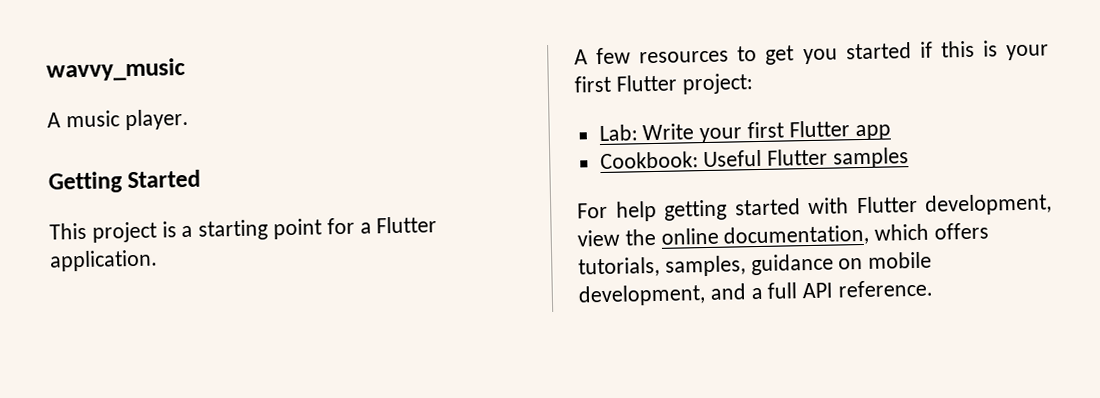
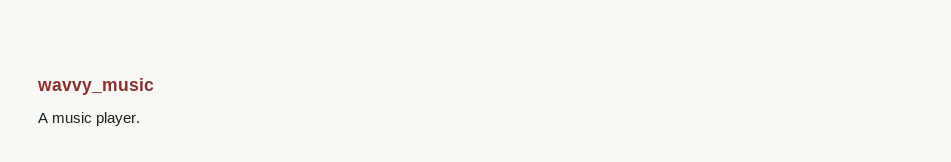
- Getting Started
- This project is a starting point for a Flutter application.
- A few resources to get you started if this is your first Flutter project:
- Lab: Write your first Flutter app
- Cookbook: Useful Flutter samples
- For help getting started with Flutter development, view the online documentation, which offers tutorials, samples, guidance on mobile development, and a full API reference.

